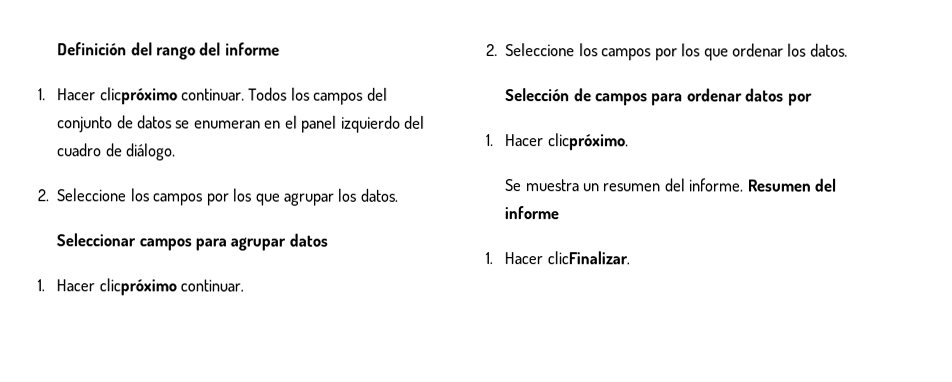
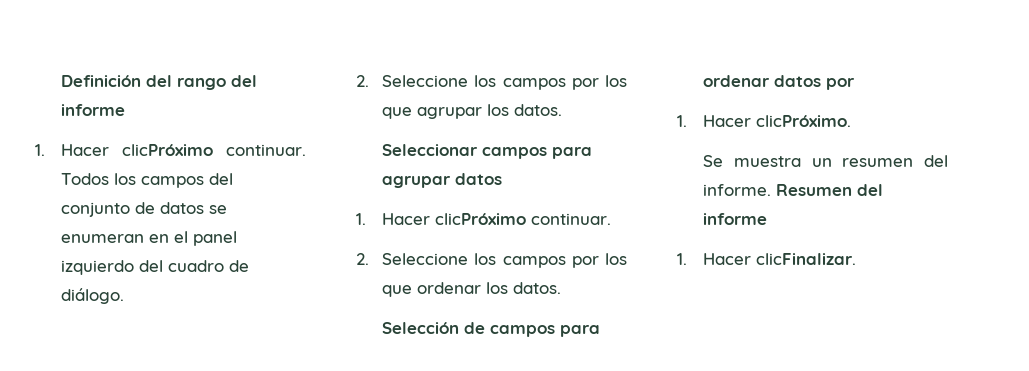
  Definición del rango del informe
- 1. Hacer clicpróximo continuar.
+ 1. Hacer clicPróximo continuar.
  Seleccionar campos para agrupar datos
- 1. Hacer clicpróximo continuar.
+ 1. Hacer clicPróximo continuar.
- 1. Hacer clicpróximo.
+ 1. Hacer clicPróximo.

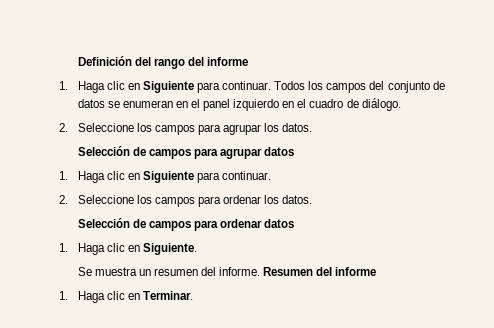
  Definición del rango del informe
- 1. Hacer clicPróximo continuar.
+ 1. Haga clic en Siguiente para continuar.
- Todos los campos del conjunto de datos se enumeran en el panel izquierdo del cuadro de diálogo.
+ Todos los campos del conjunto de datos se enumeran en el panel izquierdo en el cuadro de diálogo.
- 2. Seleccione los campos por los que agrupar los datos.
+ 2. Seleccione los campos para agrupar los datos.
- Seleccionar campos para agrupar datos
- 1. Hacer clicPróximo continuar.
+ Selección de campos para agrupar datos
+ 1. Haga clic en Siguiente para continuar.
- 2. Seleccione los campos por los que ordenar los datos.
+ 2. Seleccione los campos para ordenar los datos.
- Selección de campos para ordenar datos por
- 1. Hacer clicPróximo.
+ Selección de campos para ordenar datos
+ 1. Haga clic en Siguiente.
- 1. Hacer clicFinalizar.
+ 1. Haga clic en Terminar.

